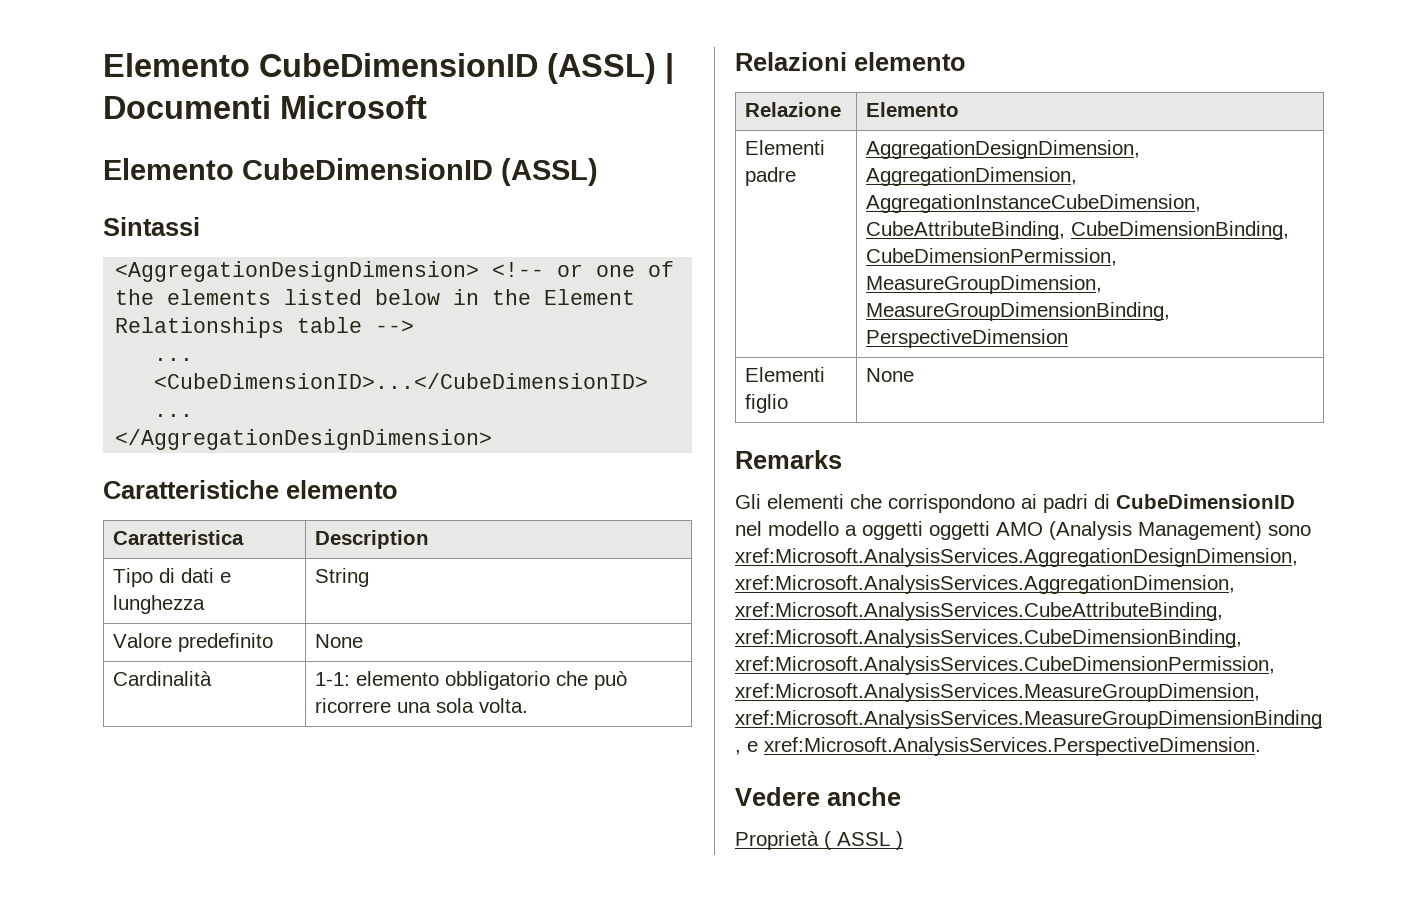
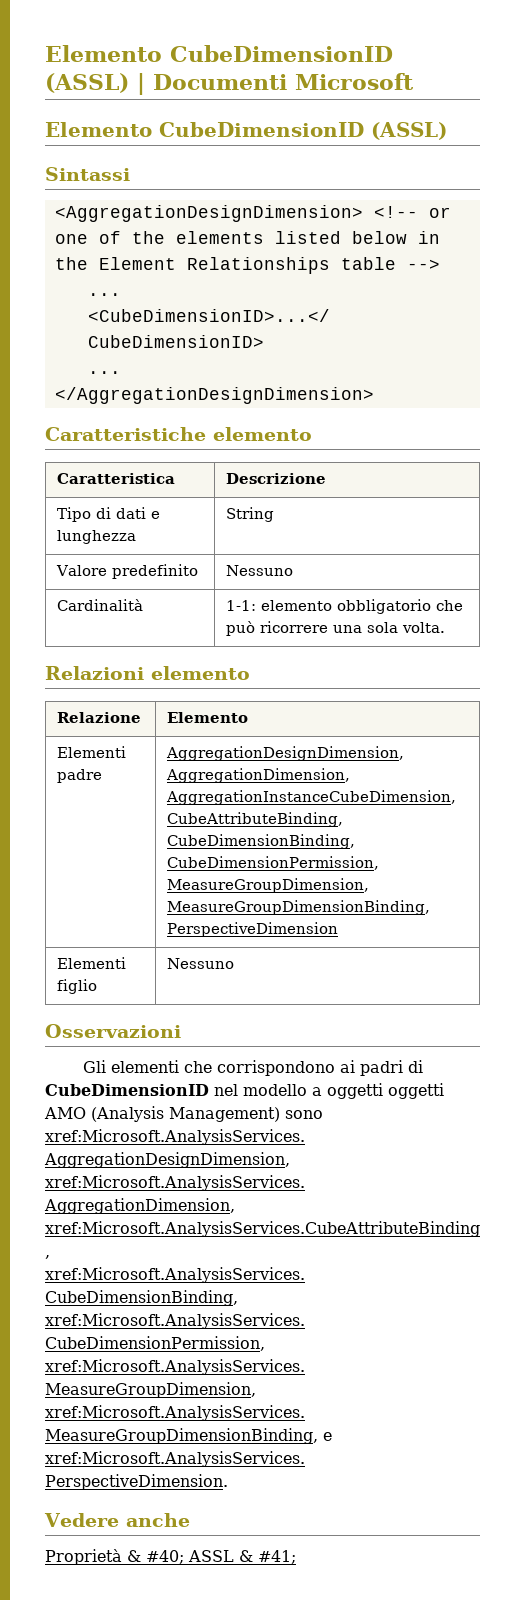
- Caratteristica | Description
+ Caratteristica | Descrizione
- Valore predefinito | None
+ Valore predefinito | Nessuno
- Elementi figlio | None
- Remarks
+ Elementi figlio | Nessuno
+ Osservazioni
- Proprietà ( ASSL )
+ Proprietà & #40; ASSL & #41;

